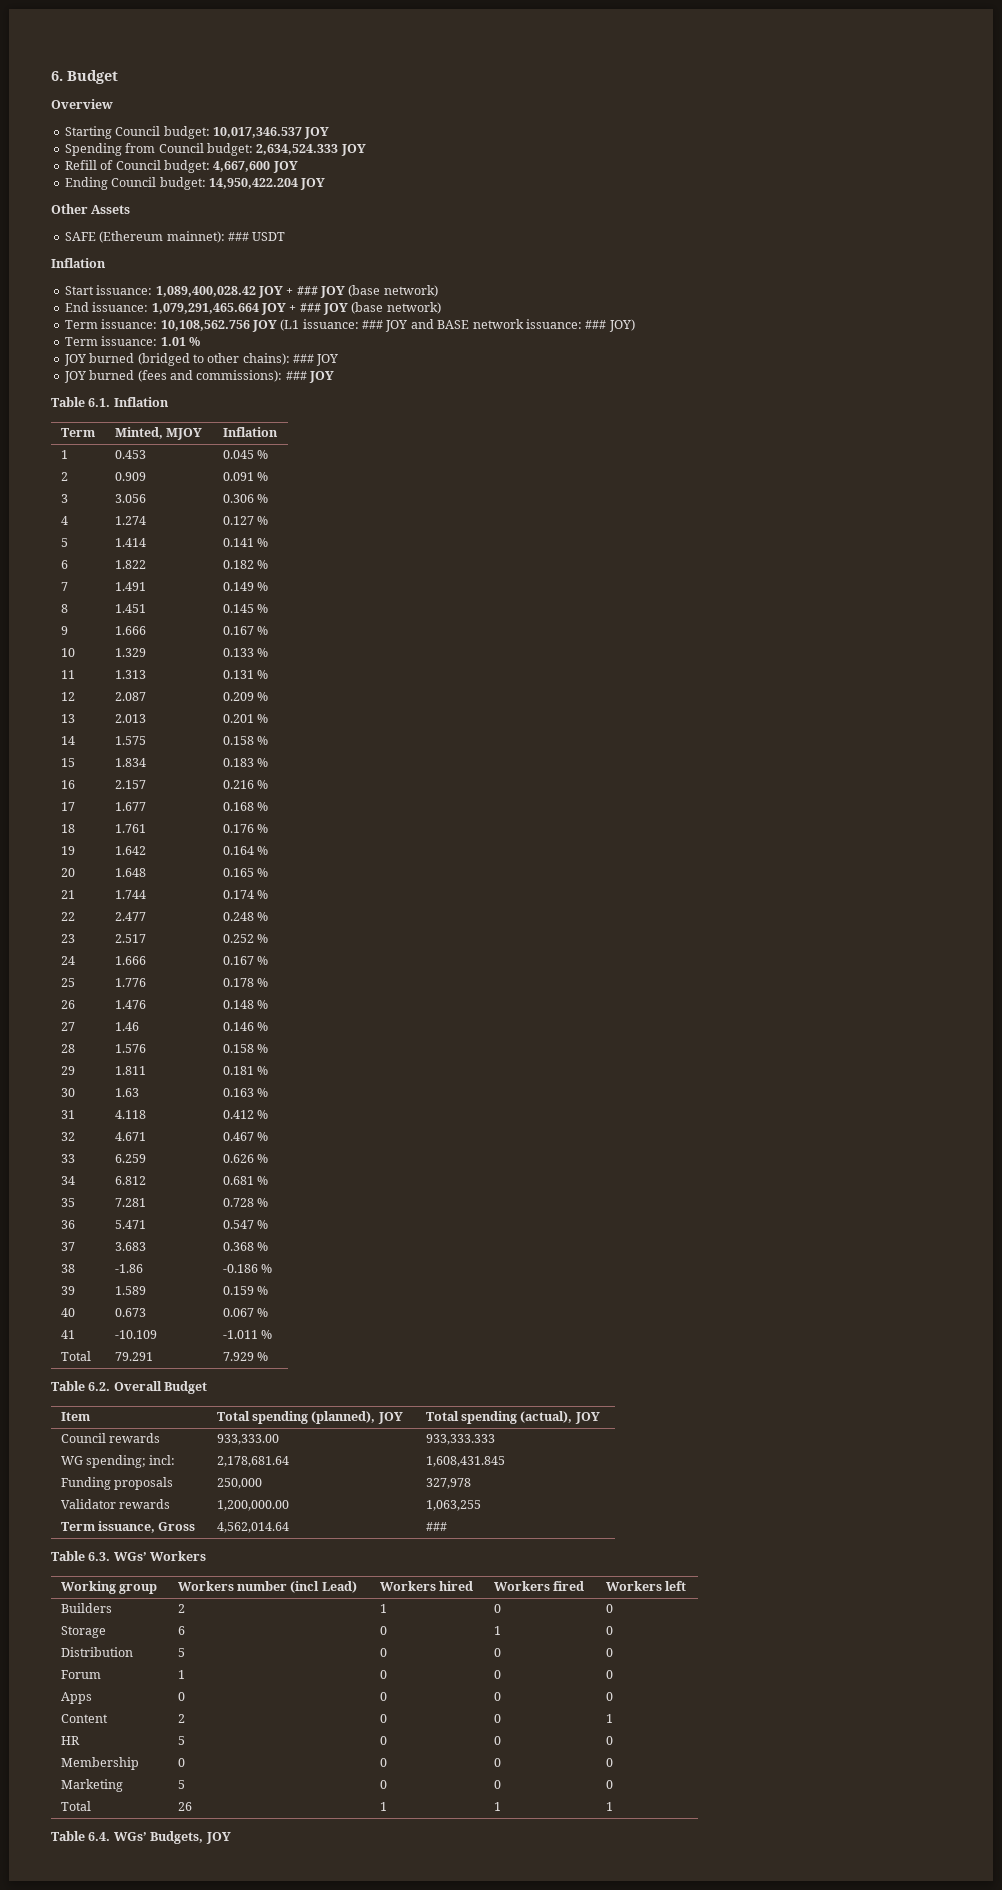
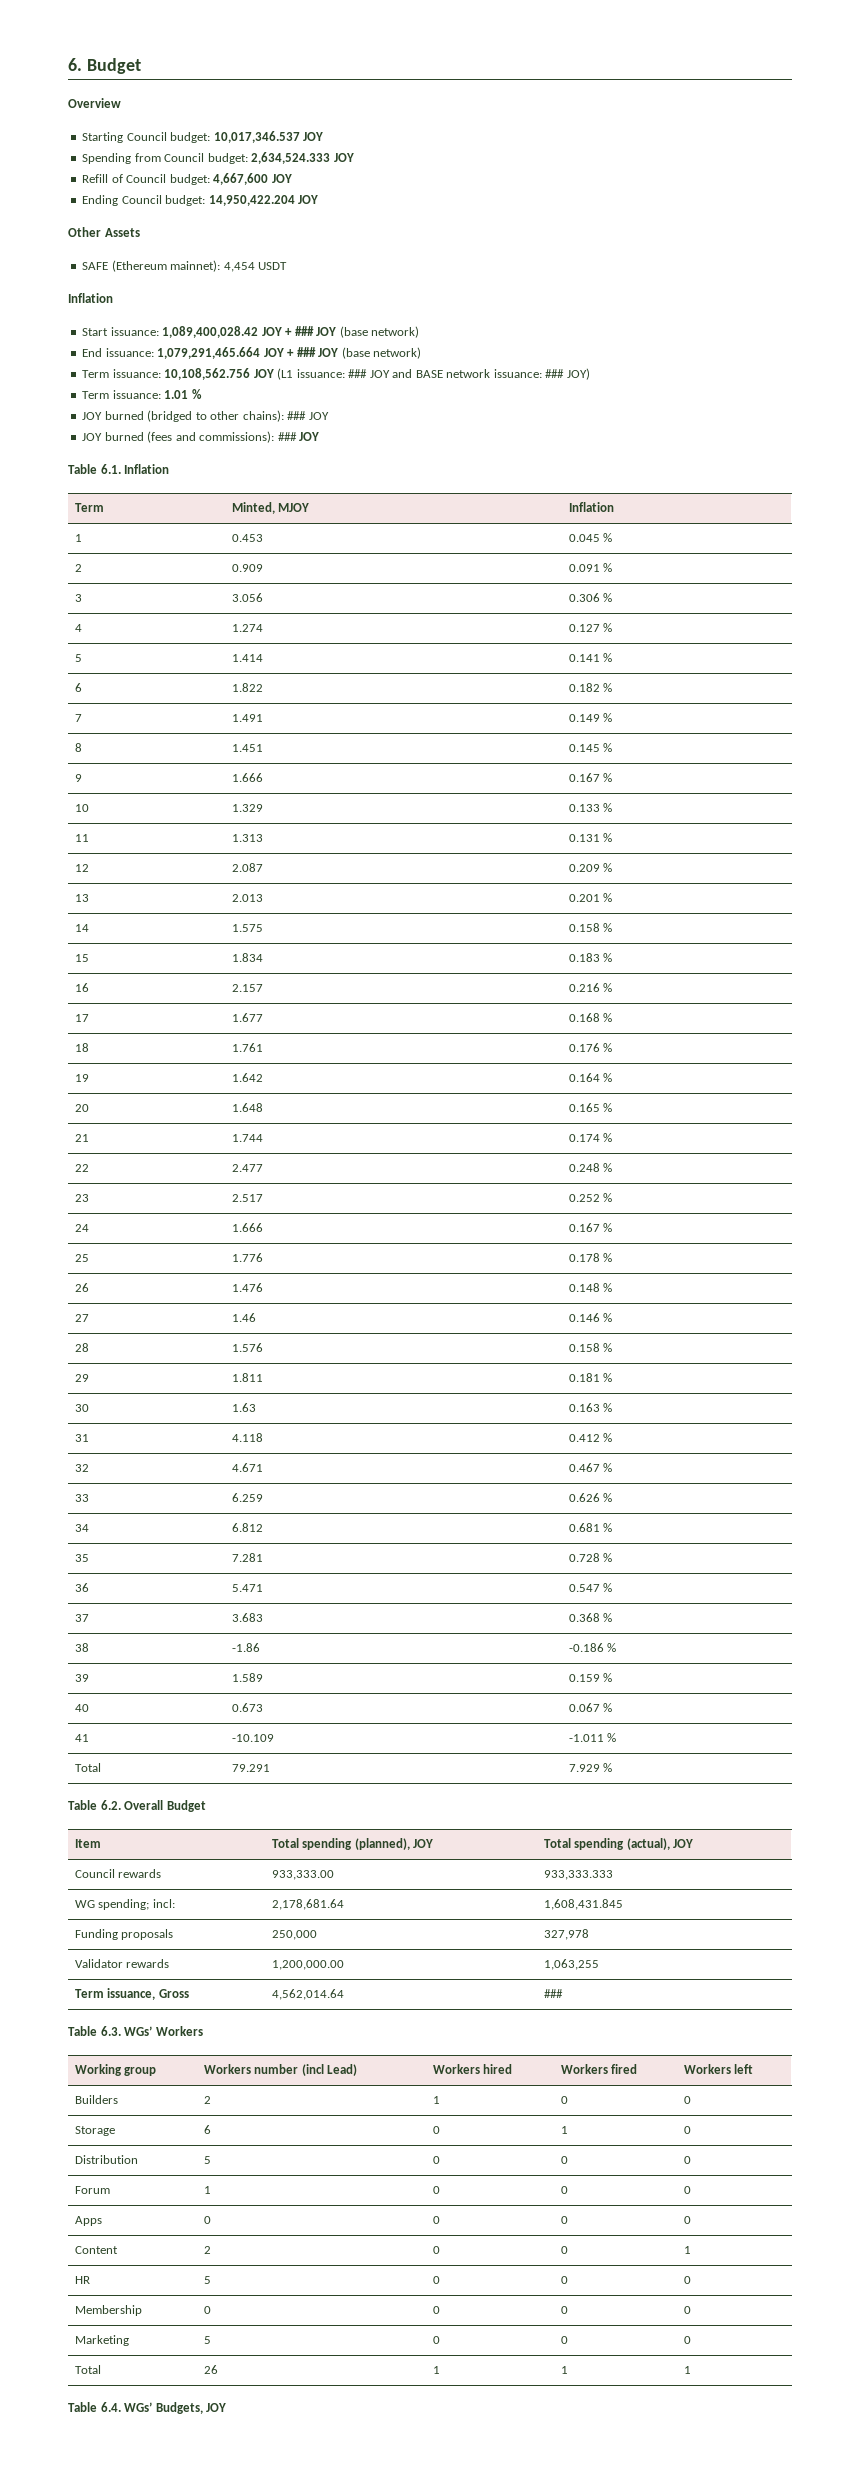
- SAFE (Ethereum mainnet): ### USDT
+ SAFE (Ethereum mainnet): 4,454 USDT

